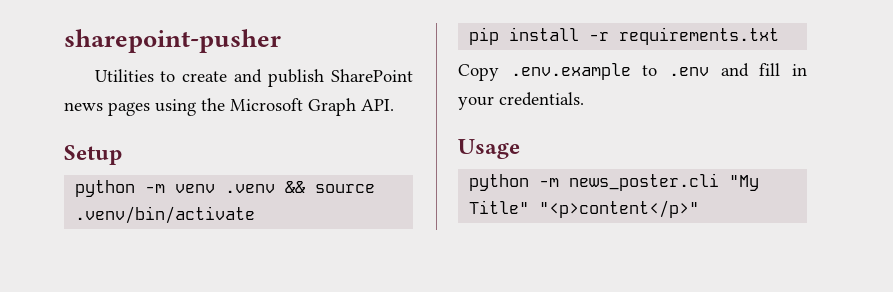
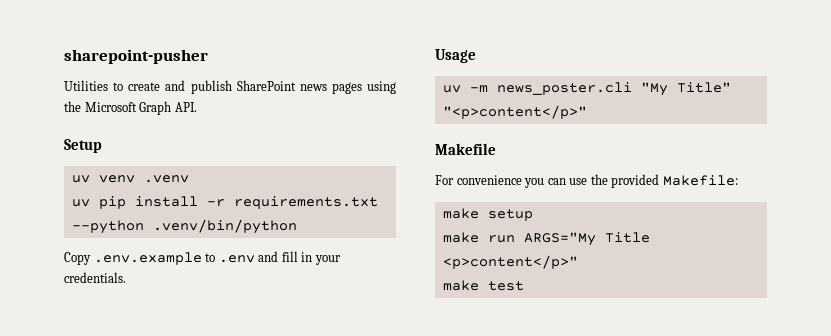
- python -m venv .venv && source .venv/bin/activate
- pip install -r requirements.txt
+ uv venv .venv
+ uv pip install -r requirements.txt --python .venv/bin/python
- python -m news_poster.cli "My Title" "<p>content</p>"
+ uv -m news_poster.cli "My Title" "<p>content</p>"
+ Makefile
+ For convenience you can use the provided Makefile:
+ make setup
+ make run ARGS="My Title <p>content</p>"
+ make test

